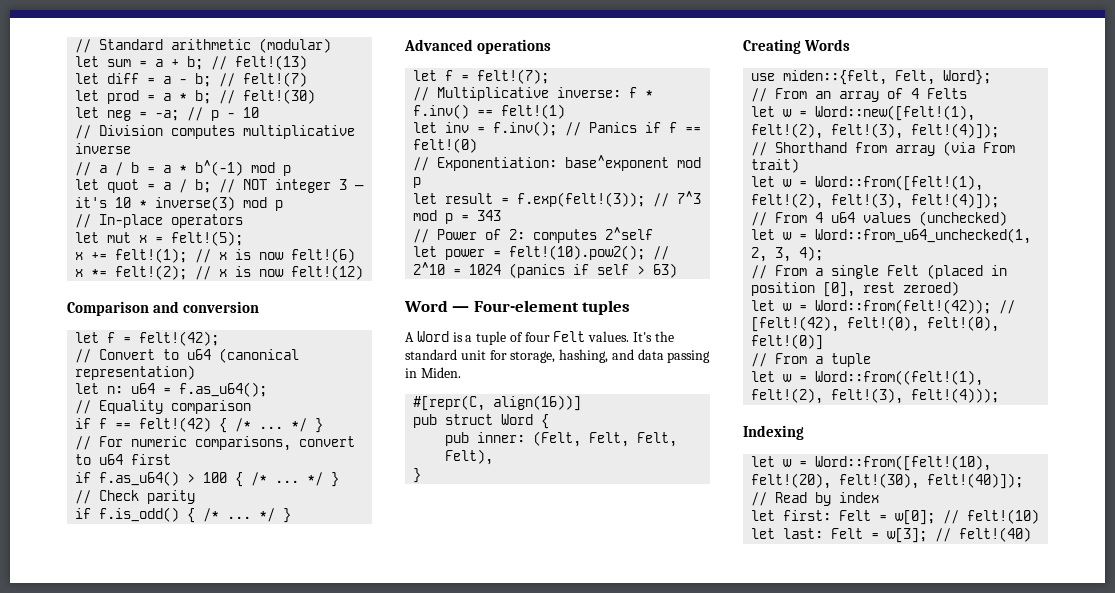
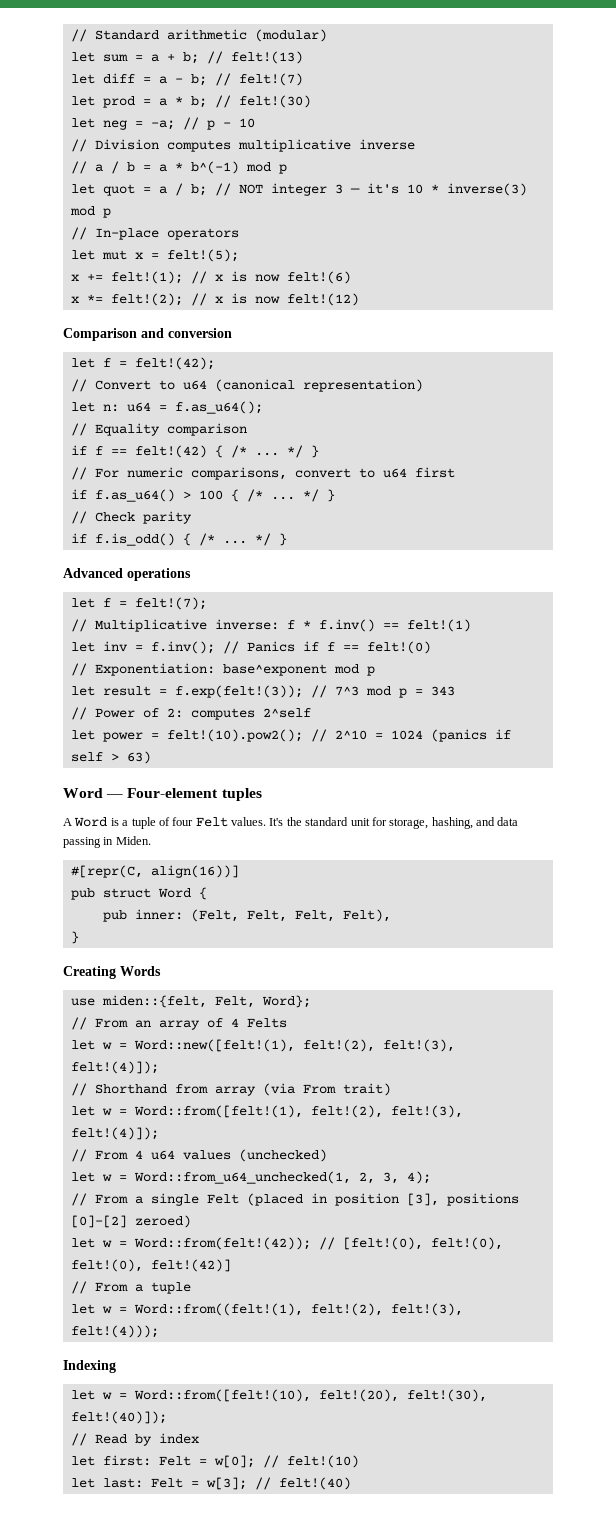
- // From a single Felt (placed in position [0], rest zeroed)
+ // From a single Felt (placed in position [3], positions [0]–[2] zeroed)
- let w = Word::from(felt!(42)); // [felt!(42), felt!(0), felt!(0), felt!(0)]
+ let w = Word::from(felt!(42)); // [felt!(0), felt!(0), felt!(0), felt!(42)]

